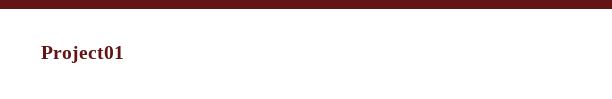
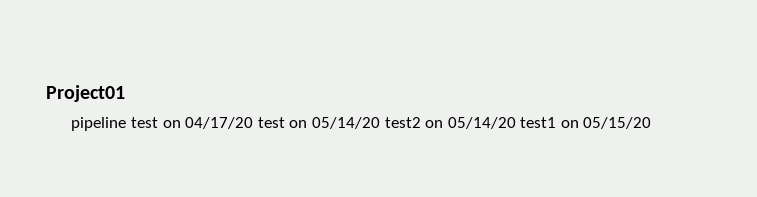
+ pipeline test on 04/17/20 test on 05/14/20 test2 on 05/14/20 test1 on 05/15/20

